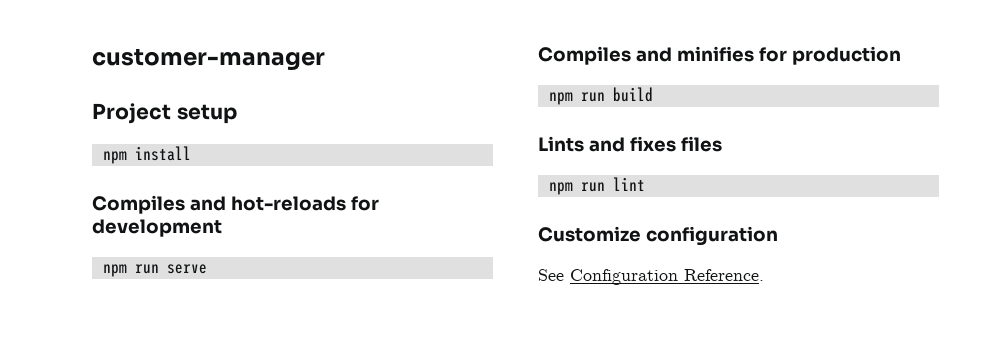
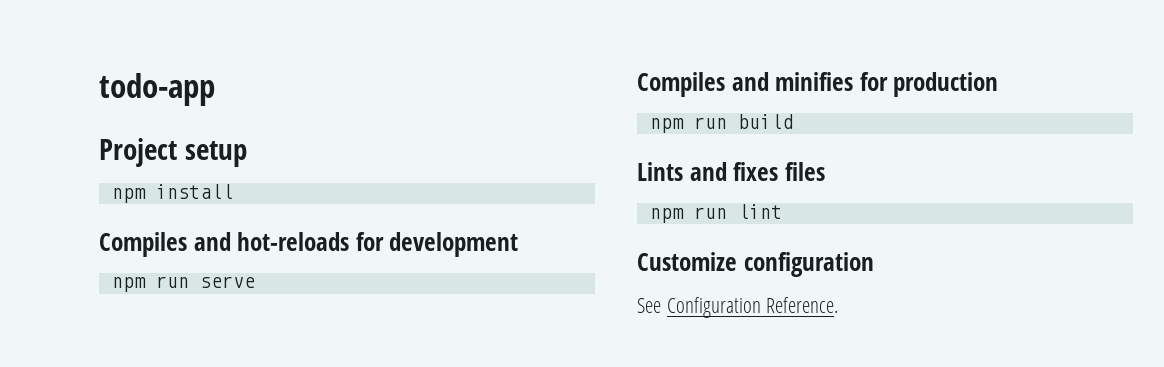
- customer-manager
+ todo-app

